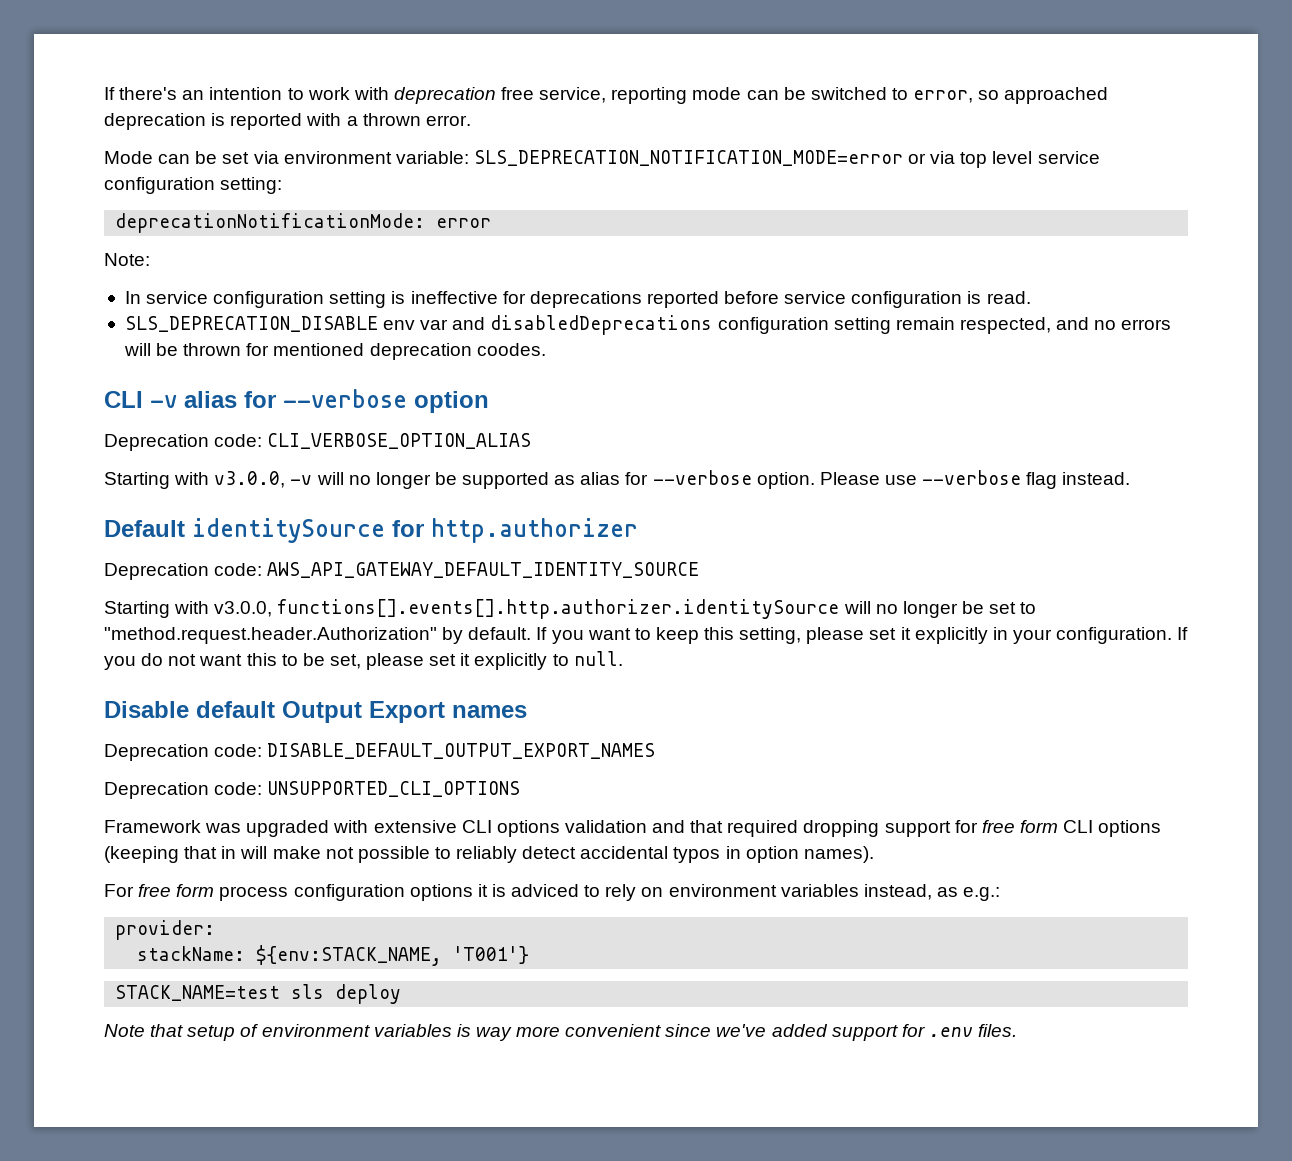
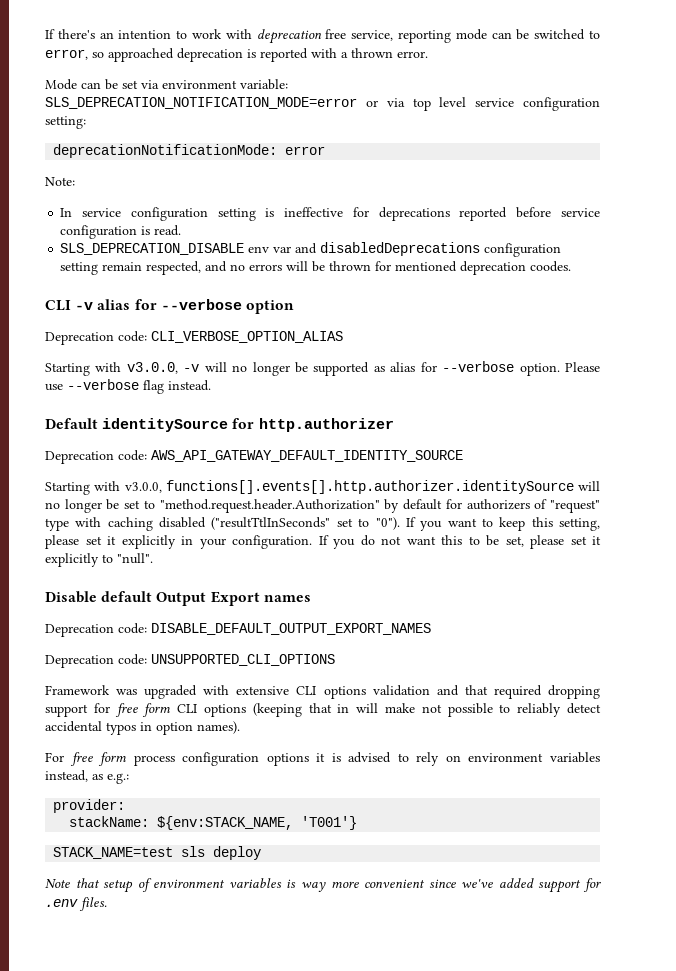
- Starting with v3.0.0, functions[].events[].http.authorizer.identitySource will no longer be set to "method.request.header.Authorization" by default.
+ Starting with v3.0.0, functions[].events[].http.authorizer.identitySource will no longer be set to "method.request.header.Authorization" by default for authorizers of "request" type with caching disabled ("resultTtlInSeconds" set to "0").
- If you do not want this to be set, please set it explicitly to null.
+ If you do not want this to be set, please set it explicitly to "null".
- For free form process configuration options it is adviced to rely on environment variables instead, as e.g.:
+ For free form process configuration options it is advised to rely on environment variables instead, as e.g.:

